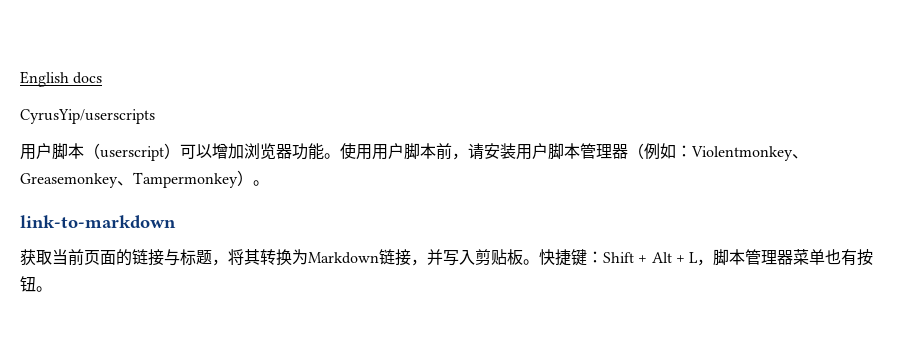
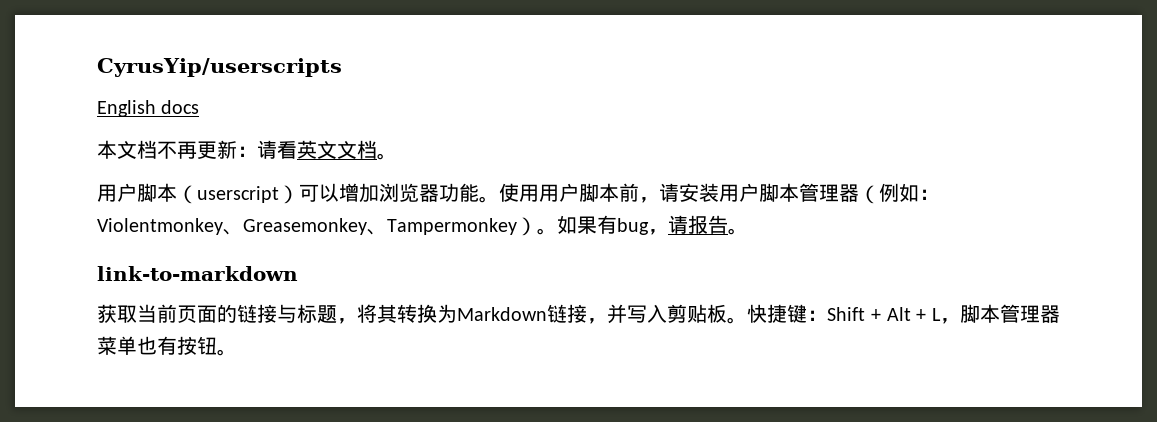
+ CyrusYip/userscripts
- CyrusYip/userscripts
+ 本文档不再更新：请看英文文档。
+ 如果有bug，请报告。

